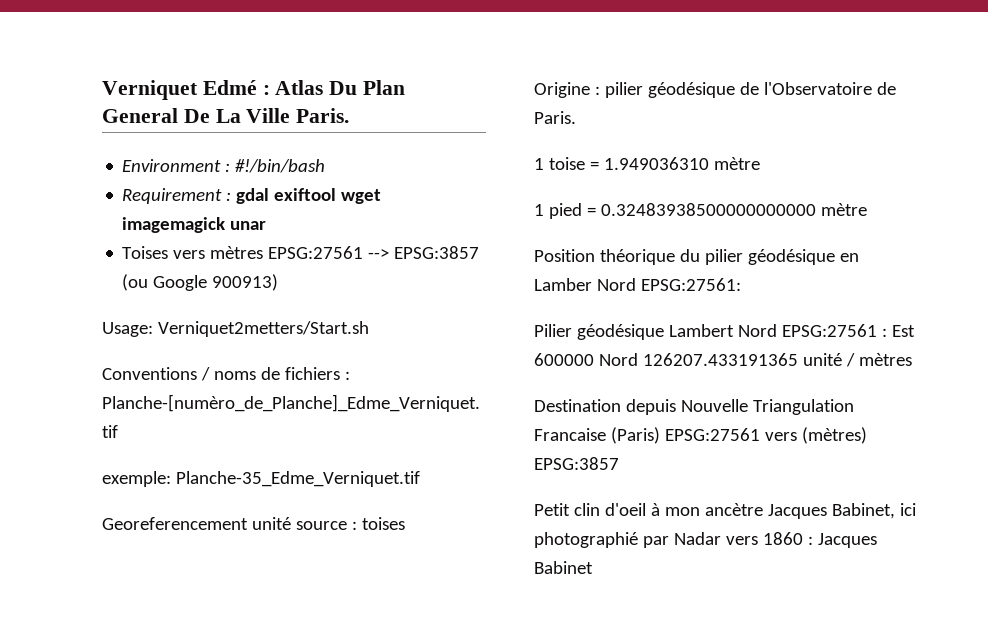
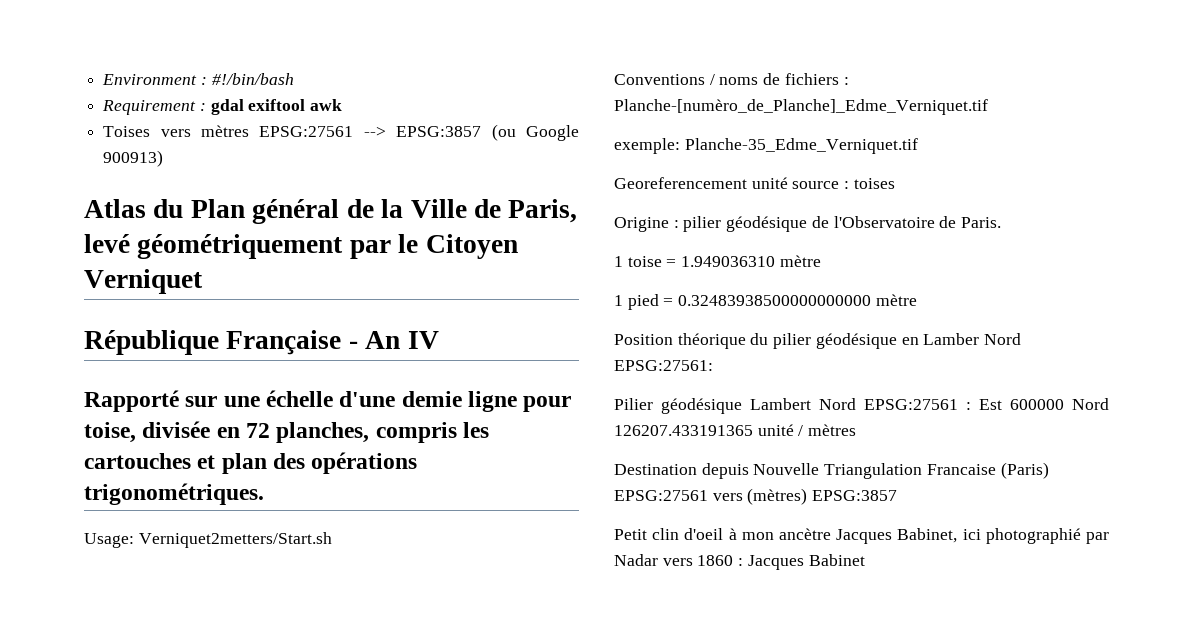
- Verniquet Edmé : Atlas Du Plan General De La Ville Paris.
- Requirement : gdal exiftool wget imagemagick unar
+ Requirement : gdal exiftool awk
+ Atlas du Plan général de la Ville de Paris, levé géométriquement par le Citoyen Verniquet
+ République Française - An IV
+ Rapporté sur une échelle d'une demie ligne pour toise, divisée en 72 planches, compris les cartouches et plan des opérations trigonométriques.

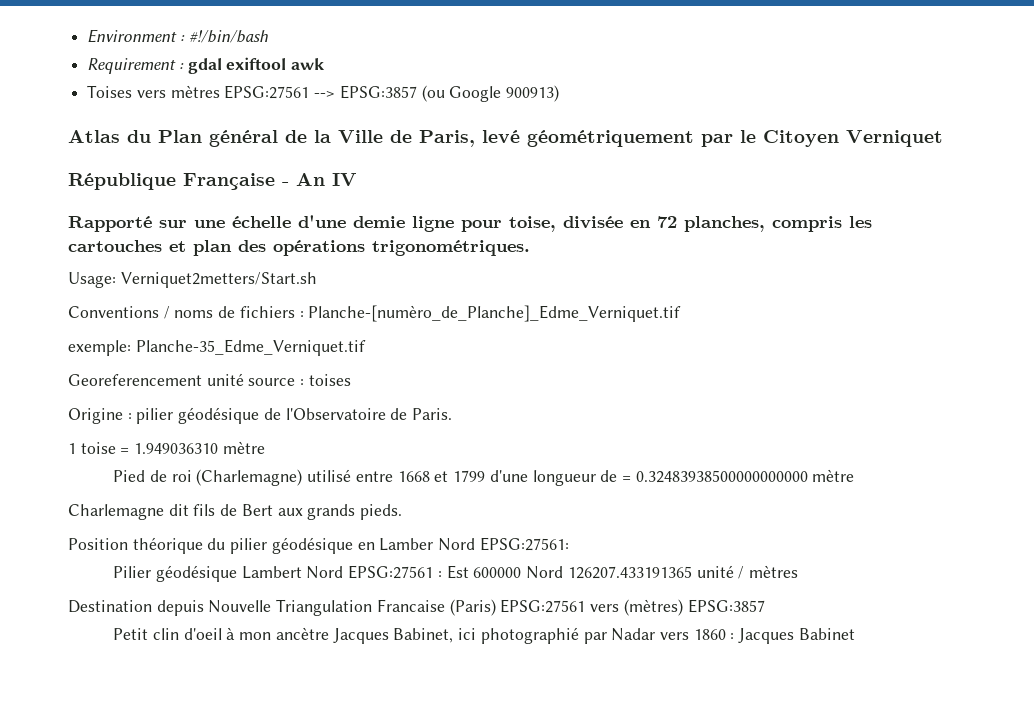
- 1 pied = 0.32483938500000000000 mètre
+ Pied de roi (Charlemagne) utilisé entre 1668 et 1799 d'une longueur de = 0.32483938500000000000 mètre
+ Charlemagne dit fils de Bert aux grands pieds.

